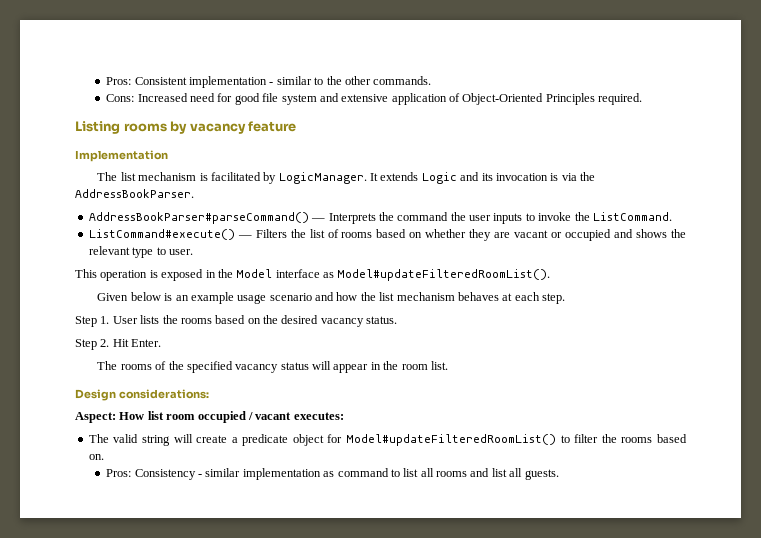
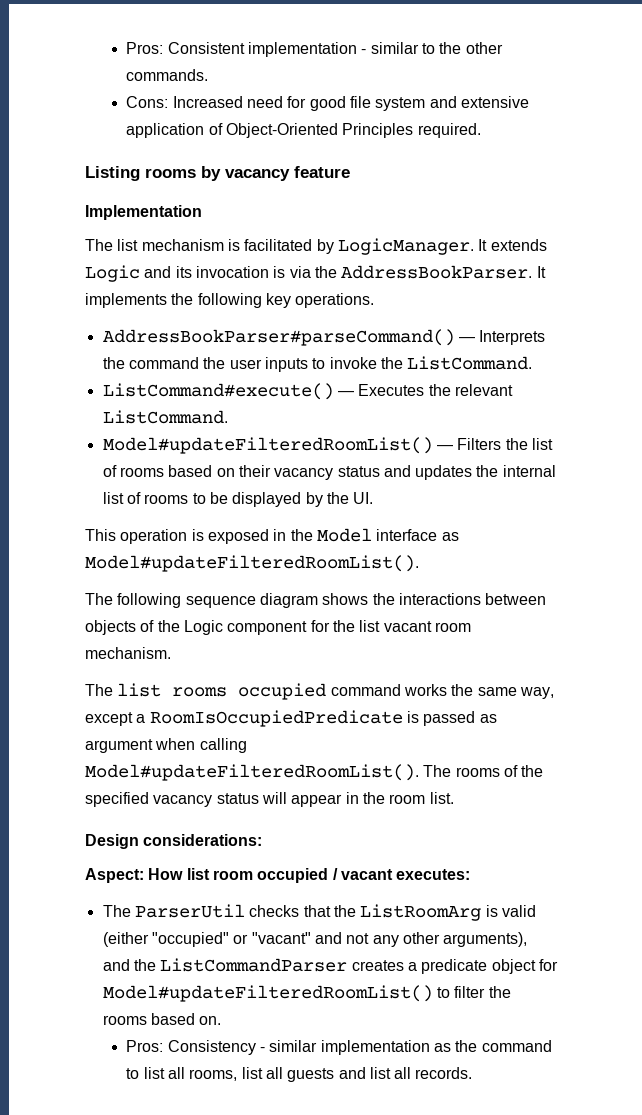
+ It implements the following key operations.
- ListCommand#execute() — Filters the list of rooms based on whether they are vacant or occupied and shows the relevant type to user.
+ ListCommand#execute() — Executes the relevant ListCommand.
+ Model#updateFilteredRoomList() — Filters the list of rooms based on their vacancy status and updates the internal list of rooms to be displayed by the UI.
- Given below is an example usage scenario and how the list mechanism behaves at each step.
- Step 1. User lists the rooms based on the desired vacancy status.
- Step 2. Hit Enter.
- The rooms of the specified vacancy status will appear in the room list.
+ The following sequence diagram shows the interactions between objects of the Logic component for the list vacant room mechanism.
+ The list rooms occupied command works the same way, except a RoomIsOccupiedPredicate is passed as argument when calling Model#updateFilteredRoomList(). The rooms of the specified vacancy status will appear in the room list.
- The valid string will create a predicate object for Model#updateFilteredRoomList() to filter the rooms based on.
+ The ParserUtil checks that the ListRoomArg is valid (either "occupied" or "vacant" and not any other arguments), and the ListCommandParser creates a predicate object for Model#updateFilteredRoomList() to filter the rooms based on.
- Pros: Consistency - similar implementation as command to list all rooms and list all guests.
+ Pros: Consistency - similar implementation as the command to list all rooms, list all guests and list all records.

